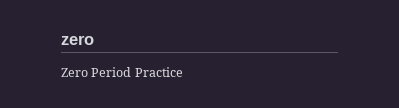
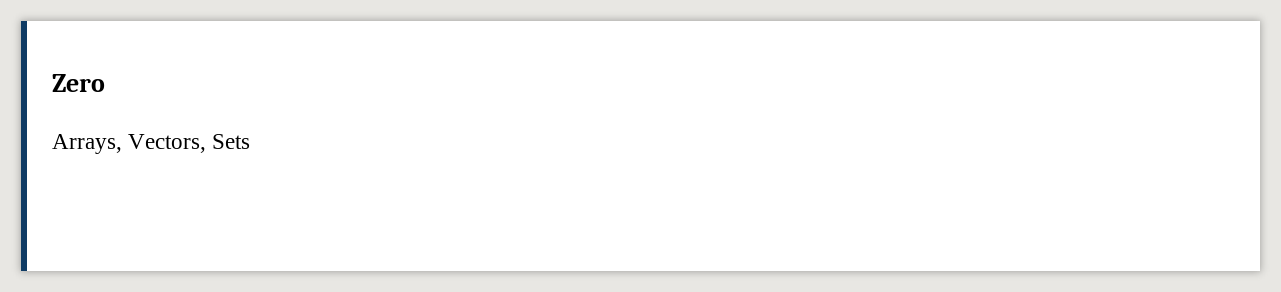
- zero
- Zero Period Practice
+ Zero
+ Arrays, Vectors, Sets

